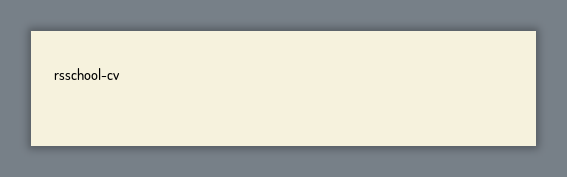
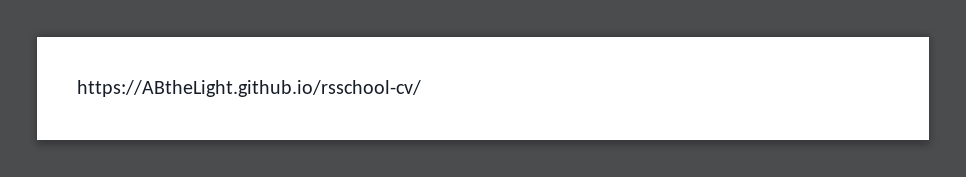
- rsschool-cv
+ https://ABtheLight.github.io/rsschool-cv/

